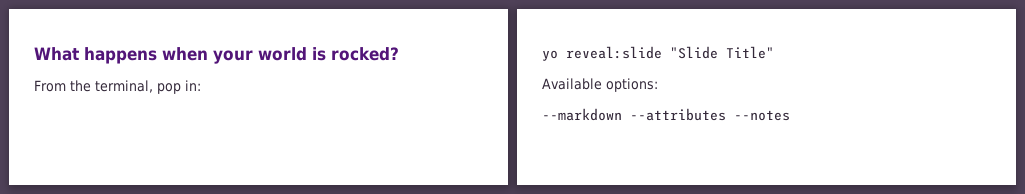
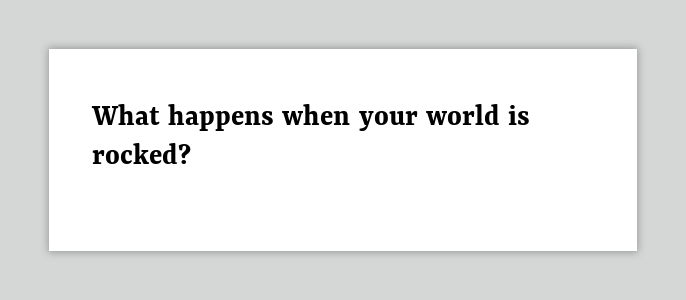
- From the terminal, pop in:
- yo reveal:slide "Slide Title"
- Available options:
- --markdown --attributes --notes

